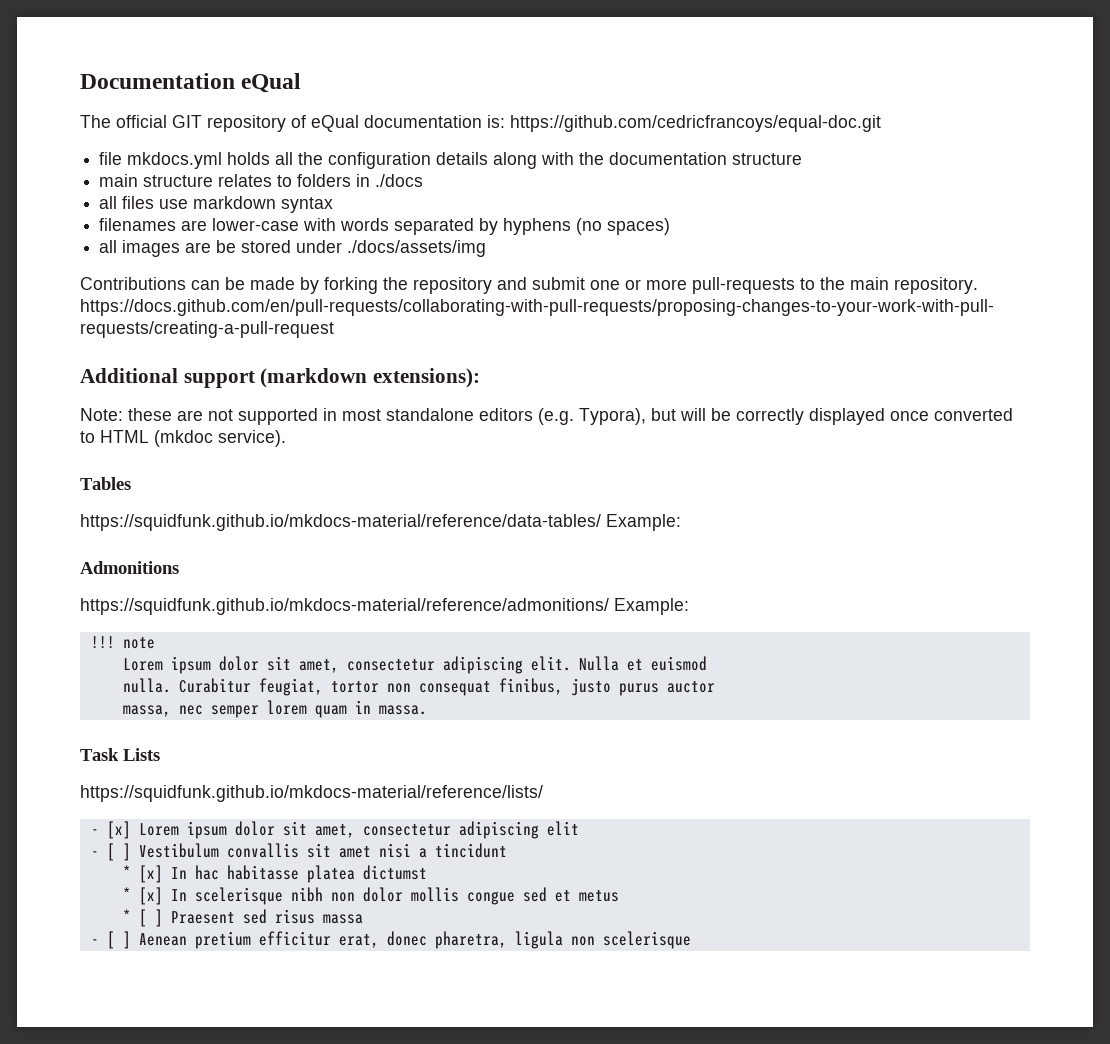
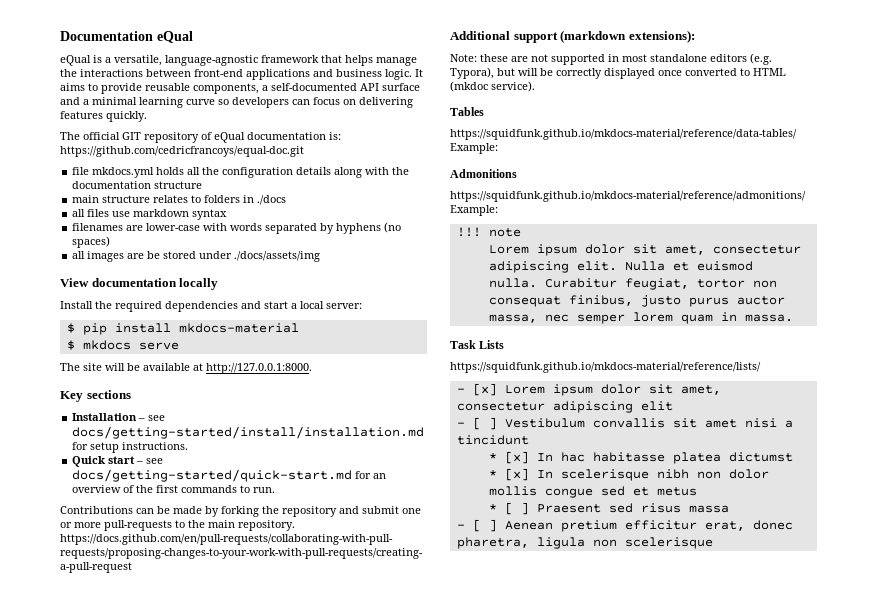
+ eQual is a versatile, language-agnostic framework that helps manage the interactions between front-end applications and business logic. It aims to provide reusable components, a self-documented API surface and a minimal learning curve so developers can focus on delivering features quickly.
+ View documentation locally
+ Install the required dependencies and start a local server:
+ $ pip install mkdocs-material
+ $ mkdocs serve
+ The site will be available at http://127.0.0.1:8000.
+ Key sections
+ Installation – see docs/getting-started/install/installation.md for setup instructions.
+ Quick start – see docs/getting-started/quick-start.md for an overview of the first commands to run.

